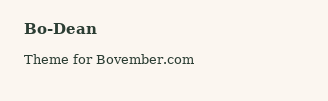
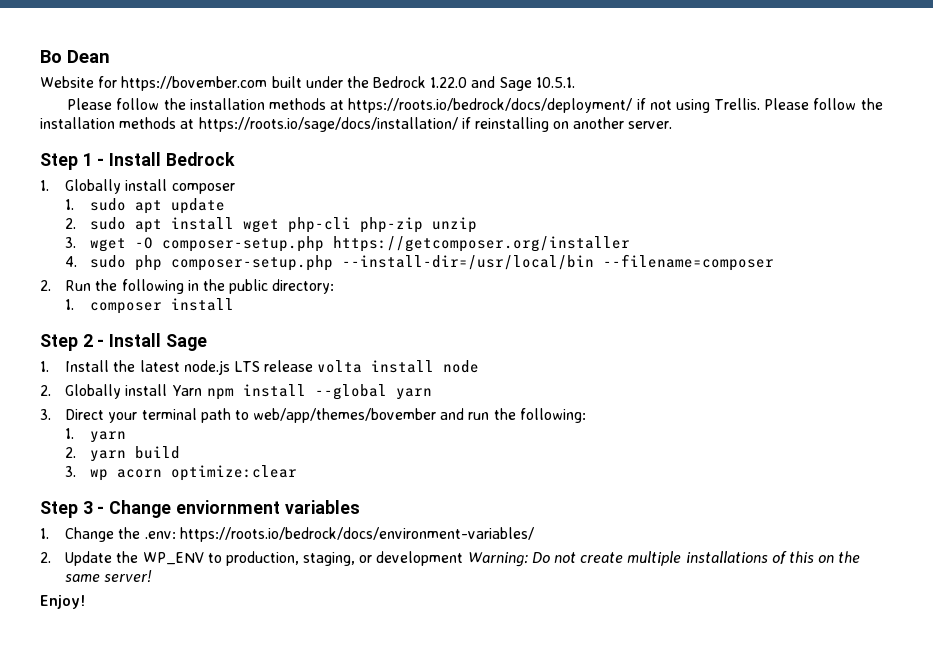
- Bo-Dean
- Theme for Bovember.com
+ Bo Dean
+ Website for https://bovember.com built under the Bedrock 1.22.0 and Sage 10.5.1.
+ Please follow the installation methods at https://roots.io/bedrock/docs/deployment/ if not using Trellis. Please follow the installation methods at https://roots.io/sage/docs/installation/ if reinstalling on another server.
+ Step 1 - Install Bedrock
+ 1. Globally install composer
+ 1. sudo apt update
+ 2. sudo apt install wget php-cli php-zip unzip
+ 3. wget -O composer-setup.php https://getcomposer.org/installer
+ 4. sudo php composer-setup.php --install-dir=/usr/local/bin --filename=composer
+ 2. Run the following in the public directory:
+ 1. composer install
+ Step 2 - Install Sage
+ 1. Install the latest node.js LTS release volta install node
+ 2. Globally install Yarn npm install --global yarn
+ 3. Direct your terminal path to web/app/themes/bovember and run the following:
+ 1. yarn
+ 2. yarn build
+ 3. wp acorn optimize:clear
+ Step 3 - Change enviornment variables
+ 1. Change the .env: https://roots.io/bedrock/docs/environment-variables/
+ 2. Update the WP_ENV to production, staging, or development Warning: Do not create multiple installations of this on the same server!
+ Enjoy!

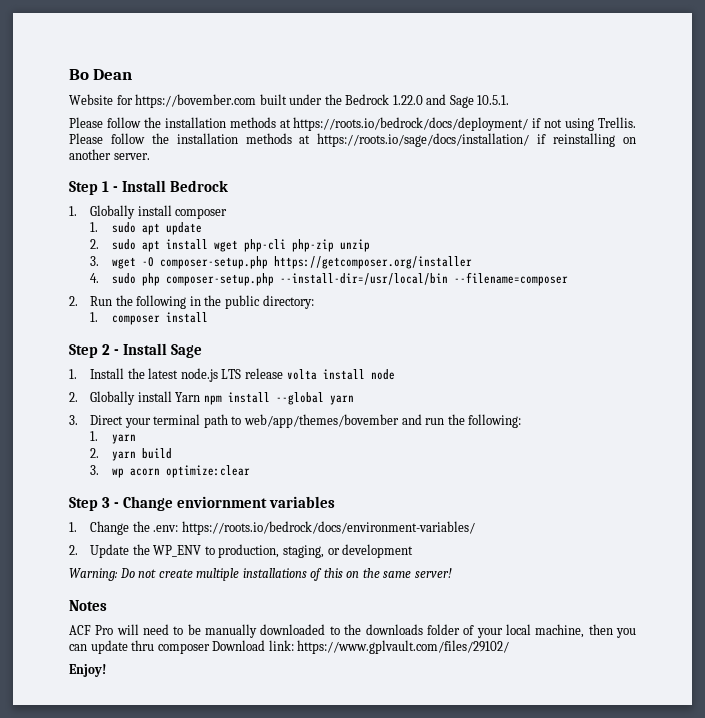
- 2. Update the WP_ENV to production, staging, or development Warning: Do not create multiple installations of this on the same server!
+ 2. Update the WP_ENV to production, staging, or development
+ Warning: Do not create multiple installations of this on the same server!
+ Notes
+ ACF Pro will need to be manually downloaded to the downloads folder of your local machine, then you can update thru composer Download link: https://www.gplvault.com/files/29102/

